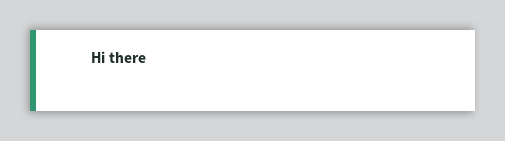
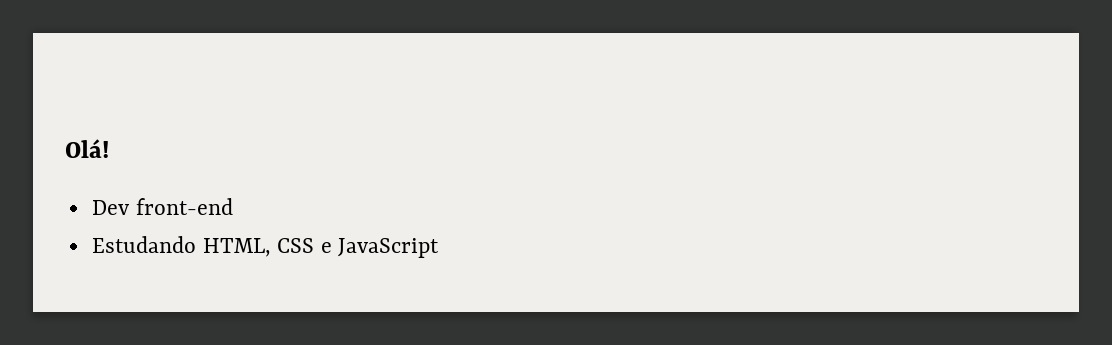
- Hi there
+ Olá!
+ Dev front-end
+ Estudando HTML, CSS e JavaScript

